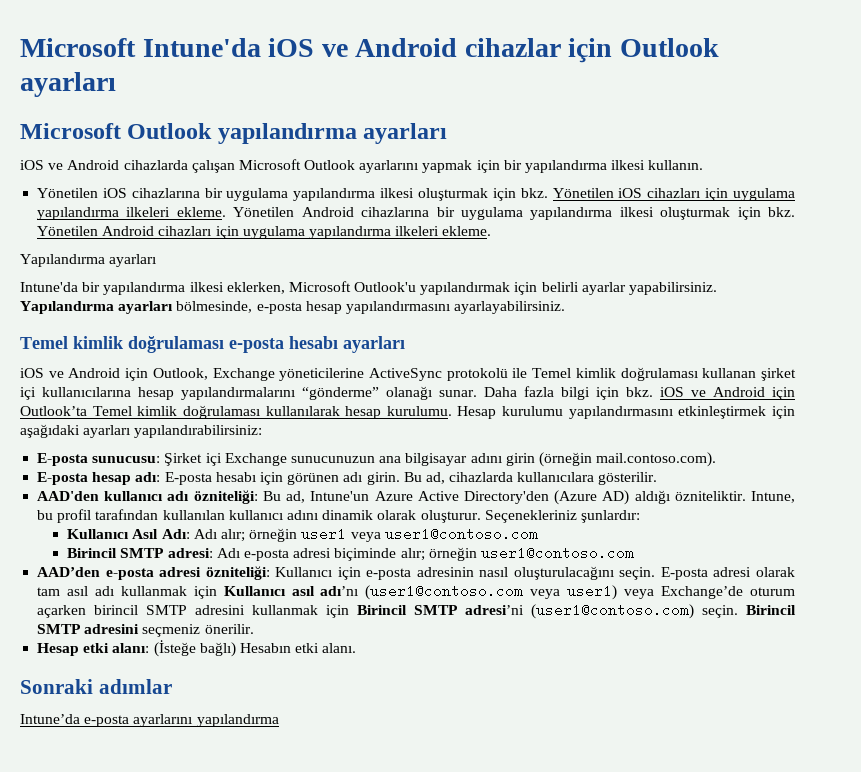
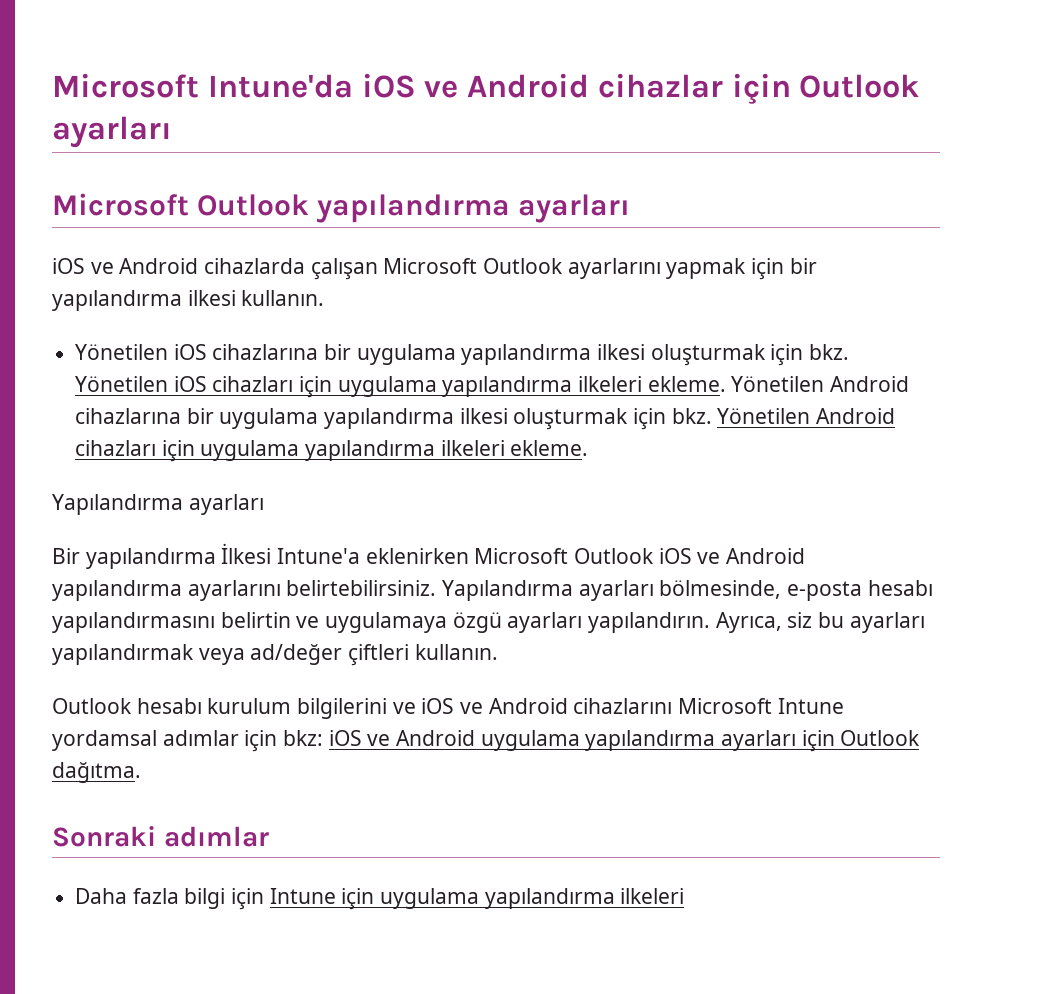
- Intune'da bir yapılandırma ilkesi eklerken, Microsoft Outlook'u yapılandırmak için belirli ayarlar yapabilirsiniz. Yapılandırma ayarları bölmesinde, e-posta hesap yapılandırmasını ayarlayabilirsiniz.
- Temel kimlik doğrulaması e-posta hesabı ayarları
- iOS ve Android için Outlook, Exchange yöneticilerine ActiveSync protokolü ile Temel kimlik doğrulaması kullanan şirket içi kullanıcılarına hesap yapılandırmalarını “gönderme” olanağı sunar. Daha fazla bilgi için bkz. iOS ve Android için Outlook’ta Temel kimlik doğrulaması kullanılarak hesap kurulumu. Hesap kurulumu yapılandırmasını etkinleştirmek için aşağıdaki ayarları yapılandırabilirsiniz:
- E-posta sunucusu: Şirket içi Exchange sunucunuzun ana bilgisayar adını girin (örneğin mail.contoso.com).
- E-posta hesap adı: E-posta hesabı için görünen adı girin. Bu ad, cihazlarda kullanıcılara gösterilir.
- AAD'den kullanıcı adı özniteliği: Bu ad, Intune'un Azure Active Directory'den (Azure AD) aldığı özniteliktir. Intune, bu profil tarafından kullanılan kullanıcı adını dinamik olarak oluşturur. Seçenekleriniz şunlardır:
- Kullanıcı Asıl Adı: Adı alır; örneğin user1 veya user1@contoso.com
- Birincil SMTP adresi: Adı e-posta adresi biçiminde alır; örneğin user1@contoso.com
- AAD’den e-posta adresi özniteliği: Kullanıcı için e-posta adresinin nasıl oluşturulacağını seçin. E-posta adresi olarak tam asıl adı kullanmak için Kullanıcı asıl adı’nı (user1@contoso.com veya user1) veya Exchange’de oturum açarken birincil SMTP adresini kullanmak için Birincil SMTP adresi’ni (user1@contoso.com) seçin. Birincil SMTP adresini seçmeniz önerilir.
- Hesap etki alanı: (İsteğe bağlı) Hesabın etki alanı.
+ Bir yapılandırma İlkesi Intune'a eklenirken Microsoft Outlook iOS ve Android yapılandırma ayarlarını belirtebilirsiniz. Yapılandırma ayarları bölmesinde, e-posta hesabı yapılandırmasını belirtin ve uygulamaya özgü ayarları yapılandırın. Ayrıca, siz bu ayarları yapılandırmak veya ad/değer çiftleri kullanın.
+ Outlook hesabı kurulum bilgilerini ve iOS ve Android cihazlarını Microsoft Intune yordamsal adımlar için bkz: iOS ve Android uygulama yapılandırma ayarları için Outlook dağıtma.
  Sonraki adımlar
- Intune’da e-posta ayarlarını yapılandırma
+ Daha fazla bilgi için Intune için uygulama yapılandırma ilkeleri

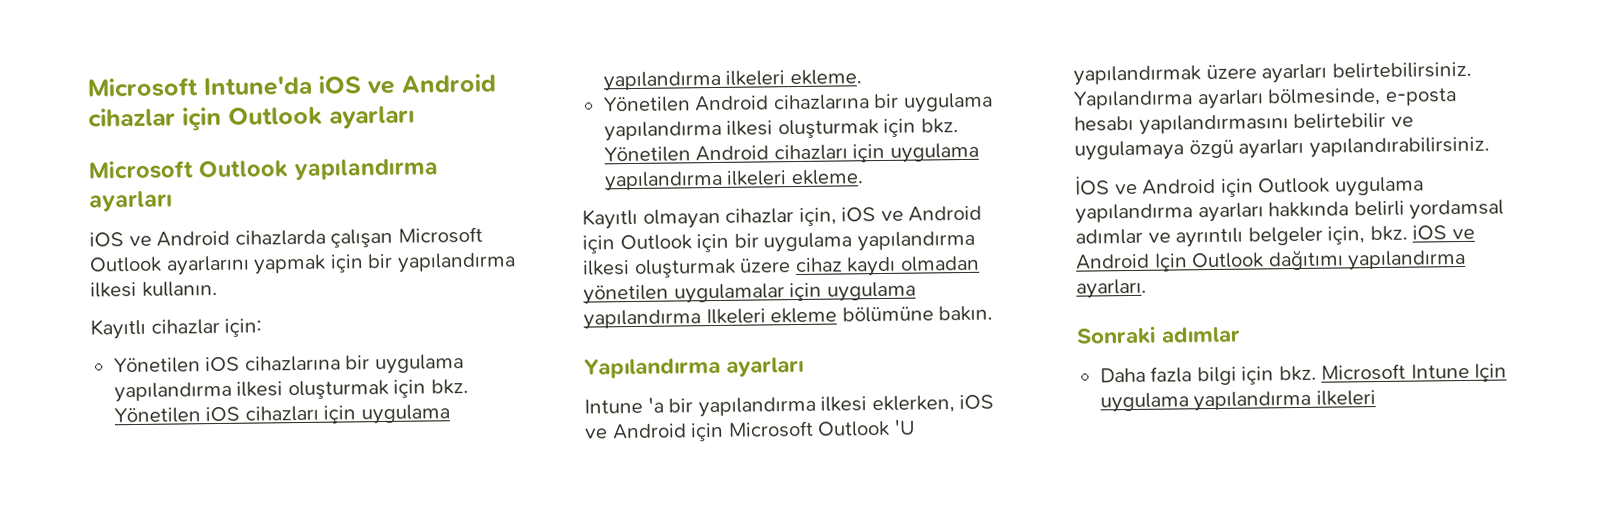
+ Kayıtlı cihazlar için:
- Yönetilen iOS cihazları için uygulama yapılandırma ilkeleri ekleme. Yönetilen Android cihazlarına bir uygulama yapılandırma ilkesi oluşturmak için bkz.
+ Yönetilen iOS cihazları için uygulama yapılandırma ilkeleri ekleme.
+ Yönetilen Android cihazlarına bir uygulama yapılandırma ilkesi oluşturmak için bkz.
  Yönetilen Android cihazları için uygulama yapılandırma ilkeleri ekleme.
+ Kayıtlı olmayan cihazlar için, iOS ve Android için Outlook için bir uygulama yapılandırma ilkesi oluşturmak üzere cihaz kaydı olmadan yönetilen uygulamalar için uygulama yapılandırma Ilkeleri ekleme bölümüne bakın.
  Yapılandırma ayarları
- Bir yapılandırma İlkesi Intune'a eklenirken Microsoft Outlook iOS ve Android yapılandırma ayarlarını belirtebilirsiniz.
+ Intune 'a bir yapılandırma ilkesi eklerken, iOS ve Android için Microsoft Outlook 'U yapılandırmak üzere ayarları belirtebilirsiniz.
- Yapılandırma ayarları bölmesinde, e-posta hesabı yapılandırmasını belirtin ve uygulamaya özgü ayarları yapılandırın. Ayrıca, siz bu ayarları yapılandırmak veya ad/değer çiftleri kullanın.
- Outlook hesabı kurulum bilgilerini ve iOS ve Android cihazlarını Microsoft Intune yordamsal adımlar için bkz: iOS ve Android uygulama yapılandırma ayarları için Outlook dağıtma.
+ Yapılandırma ayarları bölmesinde, e-posta hesabı yapılandırmasını belirtebilir ve uygulamaya özgü ayarları yapılandırabilirsiniz.
+ İOS ve Android için Outlook uygulama yapılandırma ayarları hakkında belirli yordamsal adımlar ve ayrıntılı belgeler için, bkz. iOS ve Android Için Outlook dağıtımı yapılandırma ayarları.
- Daha fazla bilgi için Intune için uygulama yapılandırma ilkeleri
+ Daha fazla bilgi için bkz. Microsoft Intune Için uygulama yapılandırma ilkeleri

